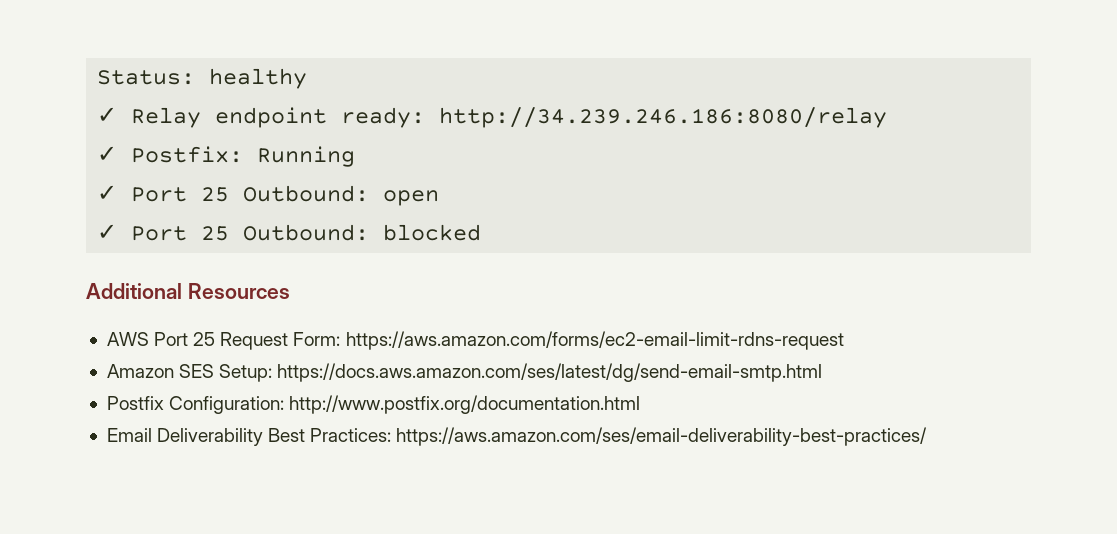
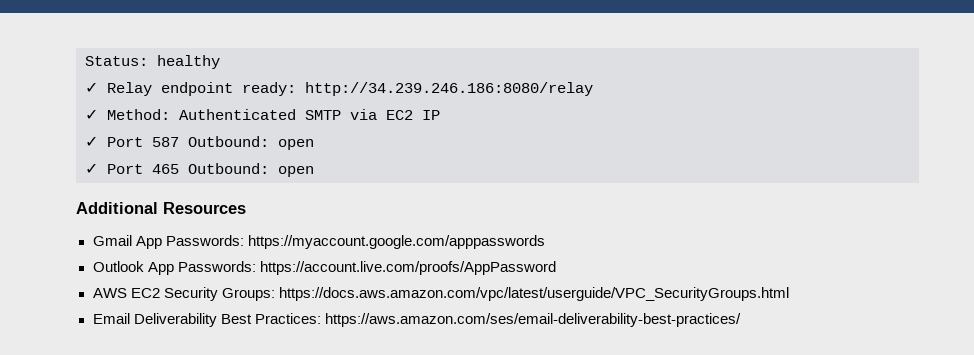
- ✓ Postfix: Running
- ✓ Port 25 Outbound: open
+ ✓ Method: Authenticated SMTP via EC2 IP
+ ✓ Port 587 Outbound: open
- ✓ Port 25 Outbound: blocked
+ ✓ Port 465 Outbound: open
- AWS Port 25 Request Form: https://aws.amazon.com/forms/ec2-email-limit-rdns-request
- Amazon SES Setup: https://docs.aws.amazon.com/ses/latest/dg/send-email-smtp.html
- Postfix Configuration: http://www.postfix.org/documentation.html
+ Gmail App Passwords: https://myaccount.google.com/apppasswords
+ Outlook App Passwords: https://account.live.com/proofs/AppPassword
+ AWS EC2 Security Groups: https://docs.aws.amazon.com/vpc/latest/userguide/VPC_SecurityGroups.html

